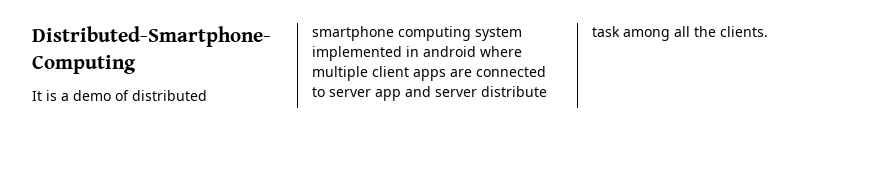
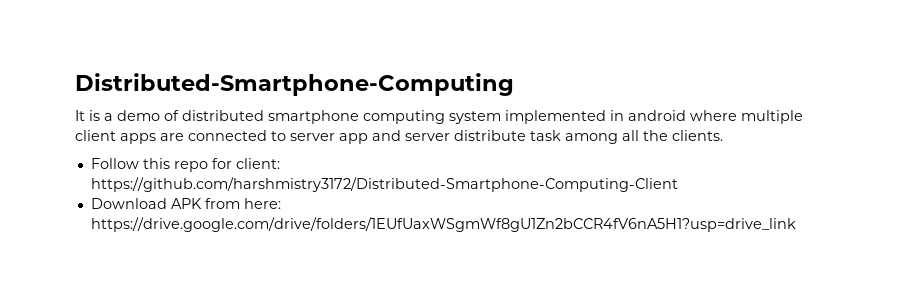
+ Follow this repo for client: https://github.com/harshmistry3172/Distributed-Smartphone-Computing-Client
+ Download APK from here: https://drive.google.com/drive/folders/1EUfUaxWSgmWf8gU1Zn2bCCR4fV6nA5H1?usp=drive_link

